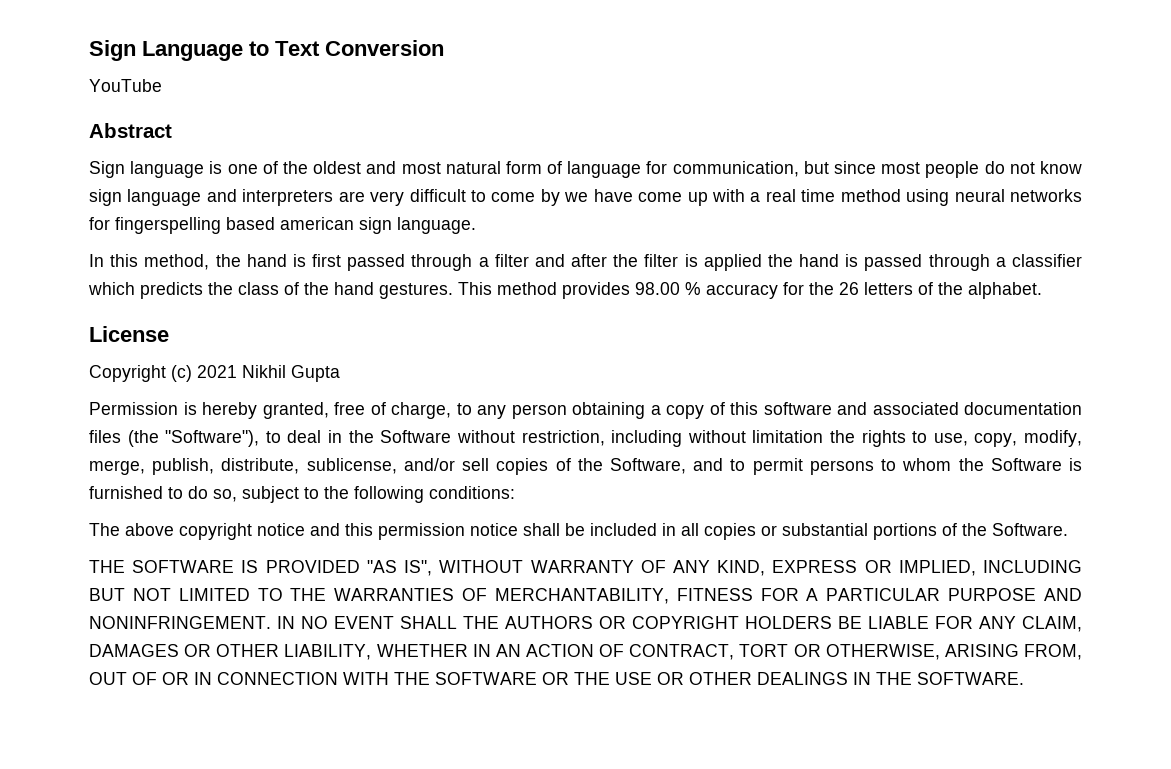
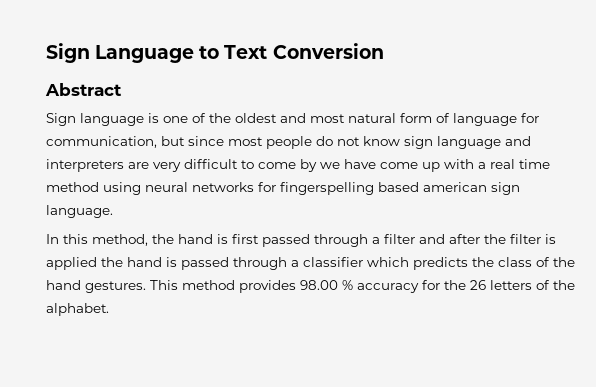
- YouTube
- License
- Copyright (c) 2021 Nikhil Gupta
- Permission is hereby granted, free of charge, to any person obtaining a copy of this software and associated documentation files (the "Software"), to deal in the Software without restriction, including without limitation the rights to use, copy, modify, merge, publish, distribute, sublicense, and/or sell copies of the Software, and to permit persons to whom the Software is furnished to do so, subject to the following conditions:
- The above copyright notice and this permission notice shall be included in all copies or substantial portions of the Software.
- THE SOFTWARE IS PROVIDED "AS IS", WITHOUT WARRANTY OF ANY KIND, EXPRESS OR IMPLIED, INCLUDING BUT NOT LIMITED TO THE WARRANTIES OF MERCHANTABILITY, FITNESS FOR A PARTICULAR PURPOSE AND NONINFRINGEMENT. IN NO EVENT SHALL THE AUTHORS OR COPYRIGHT HOLDERS BE LIABLE FOR ANY CLAIM, DAMAGES OR OTHER LIABILITY, WHETHER IN AN ACTION OF CONTRACT, TORT OR OTHERWISE, ARISING FROM, OUT OF OR IN CONNECTION WITH THE SOFTWARE OR THE USE OR OTHER DEALINGS IN THE SOFTWARE.

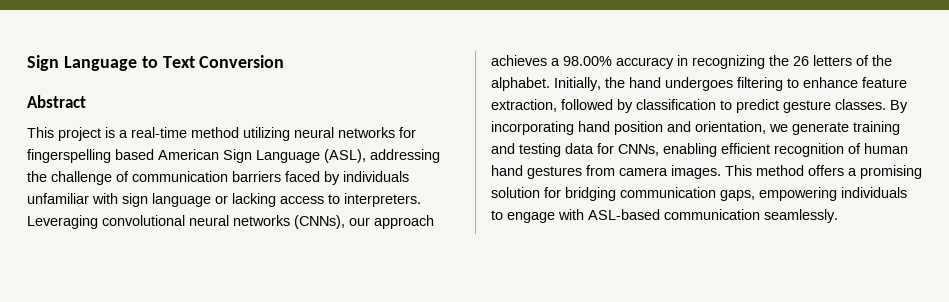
- Sign language is one of the oldest and most natural form of language for communication, but since most people do not know sign language and interpreters are very difficult to come by we have come up with a real time method using neural networks for fingerspelling based american sign language.
- In this method, the hand is first passed through a filter and after the filter is applied the hand is passed through a classifier which predicts the class of the hand gestures. This method provides 98.00 % accuracy for the 26 letters of the alphabet.
+ This project is a real-time method utilizing neural networks for fingerspelling based American Sign Language (ASL), addressing the challenge of communication barriers faced by individuals unfamiliar with sign language or lacking access to interpreters. Leveraging convolutional neural networks (CNNs), our approach achieves a 98.00% accuracy in recognizing the 26 letters of the alphabet.
+ Initially, the hand undergoes filtering to enhance feature extraction, followed by classification to predict gesture classes. By incorporating hand position and orientation, we generate training and testing data for CNNs, enabling efficient recognition of human hand gestures from camera images. This method offers a promising solution for bridging communication gaps, empowering individuals to engage with ASL-based communication seamlessly.

